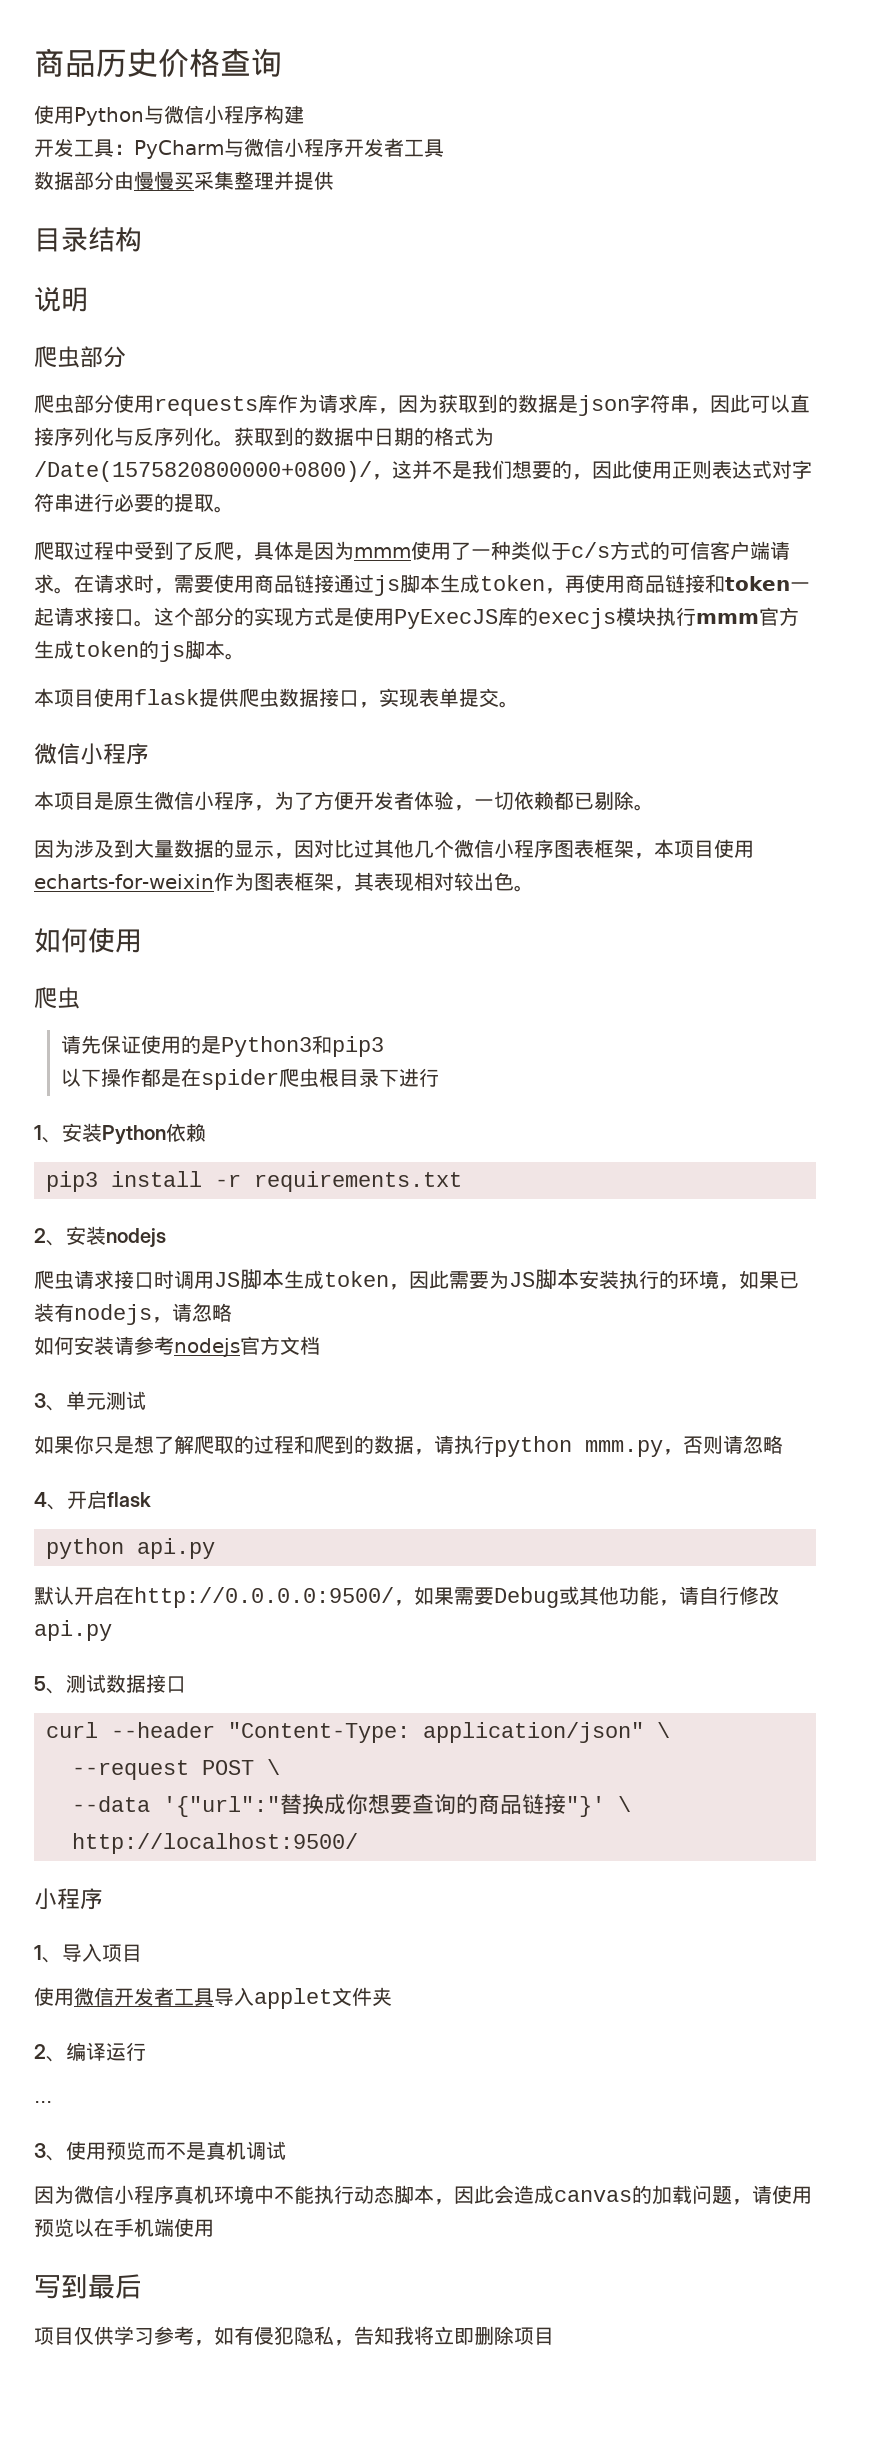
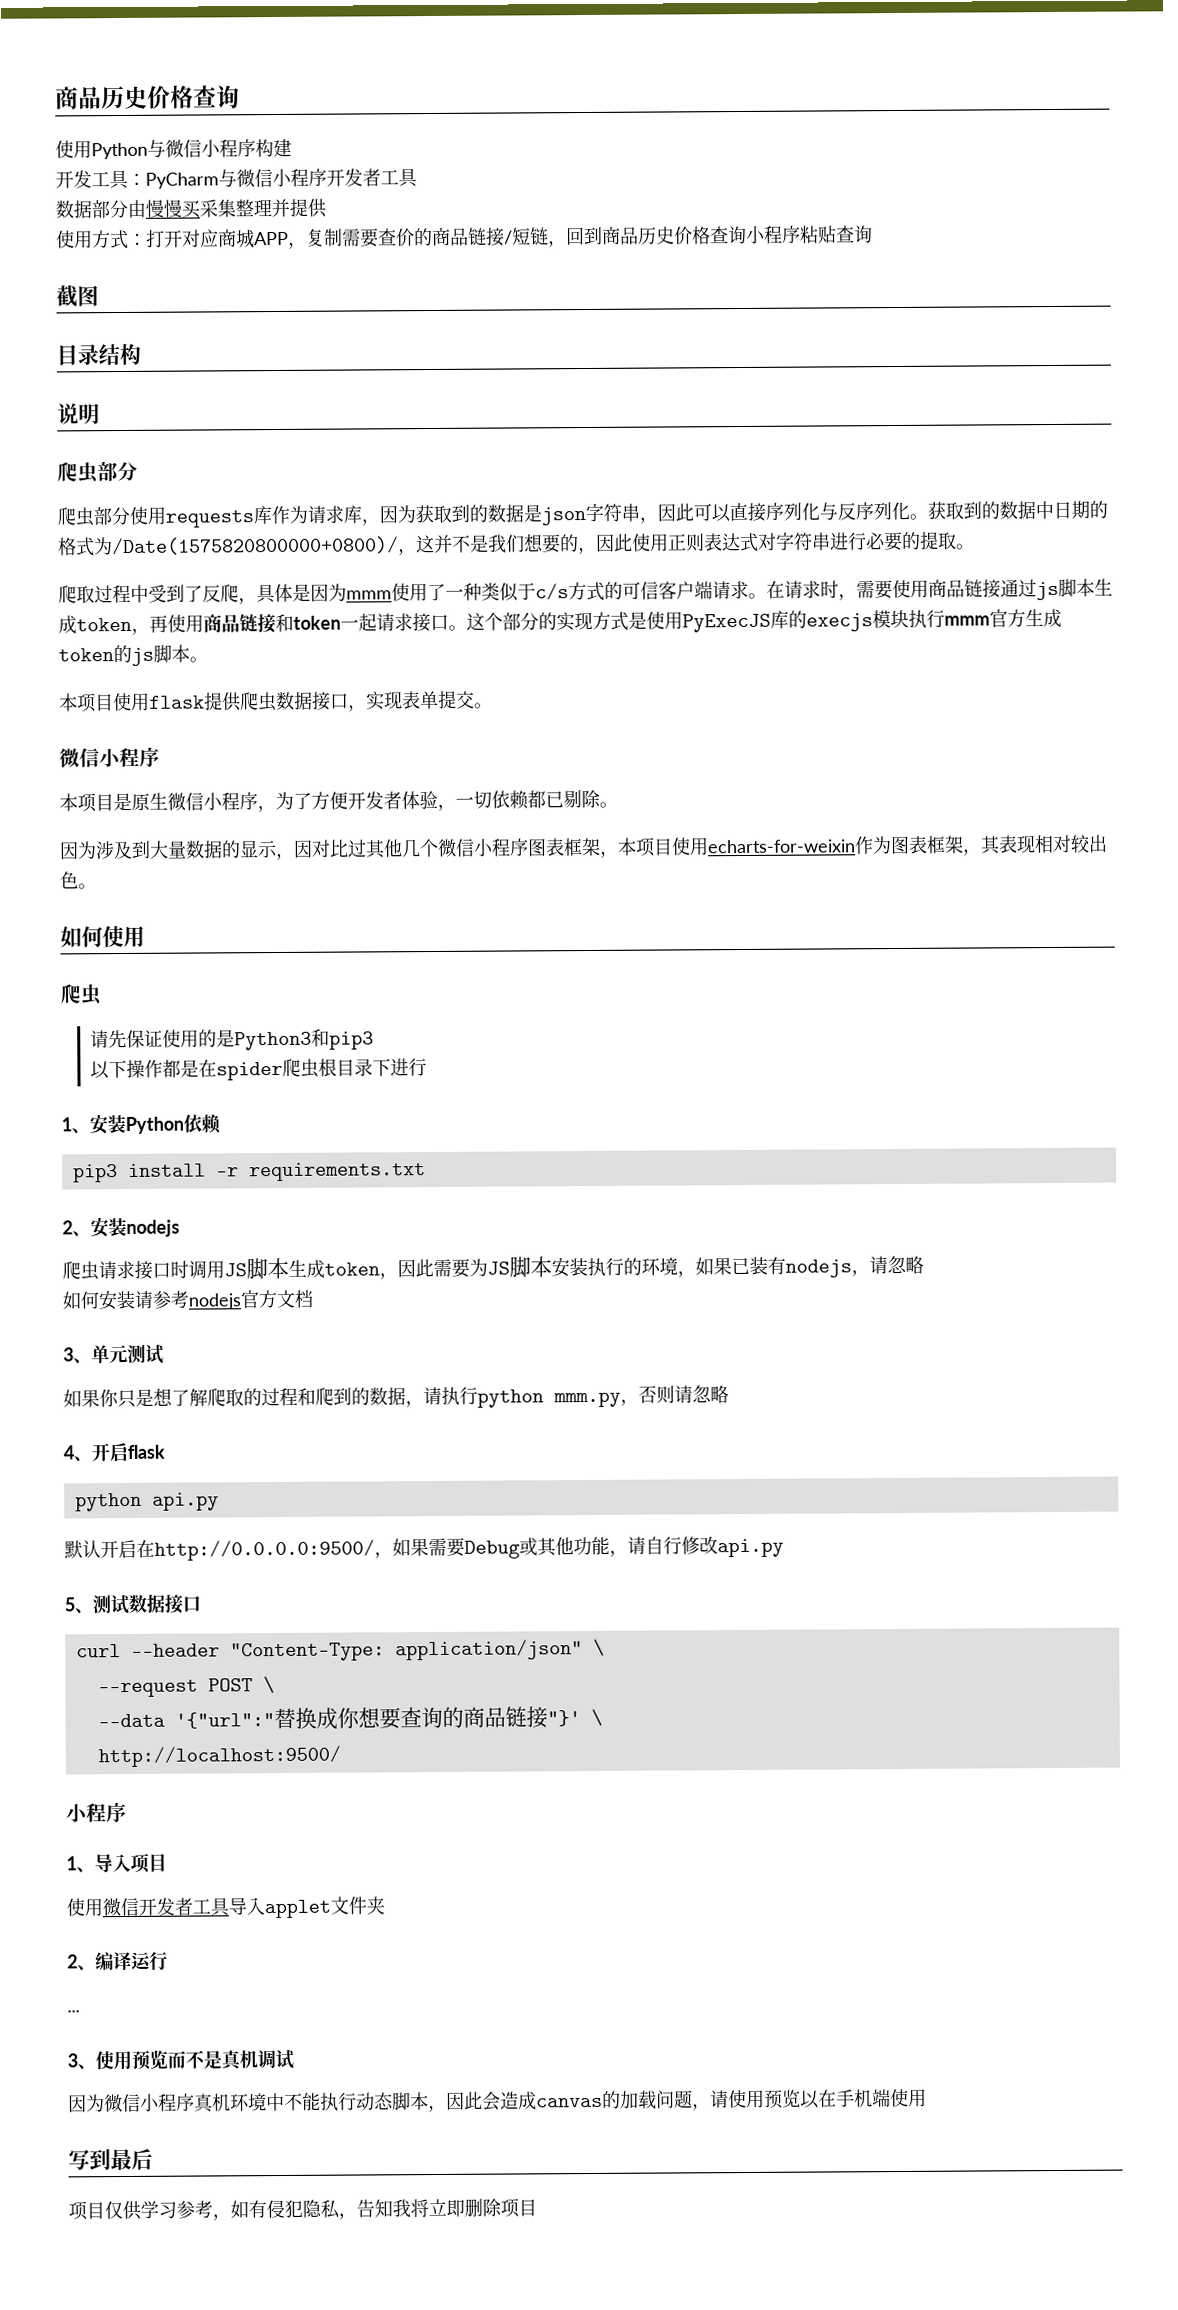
+ 使用方式：打开对应商城APP，复制需要查价的商品链接/短链，回到商品历史价格查询小程序粘贴查询
+ 截图

